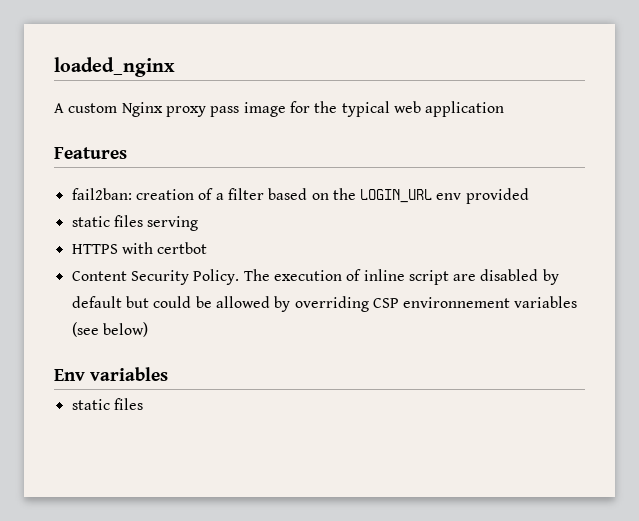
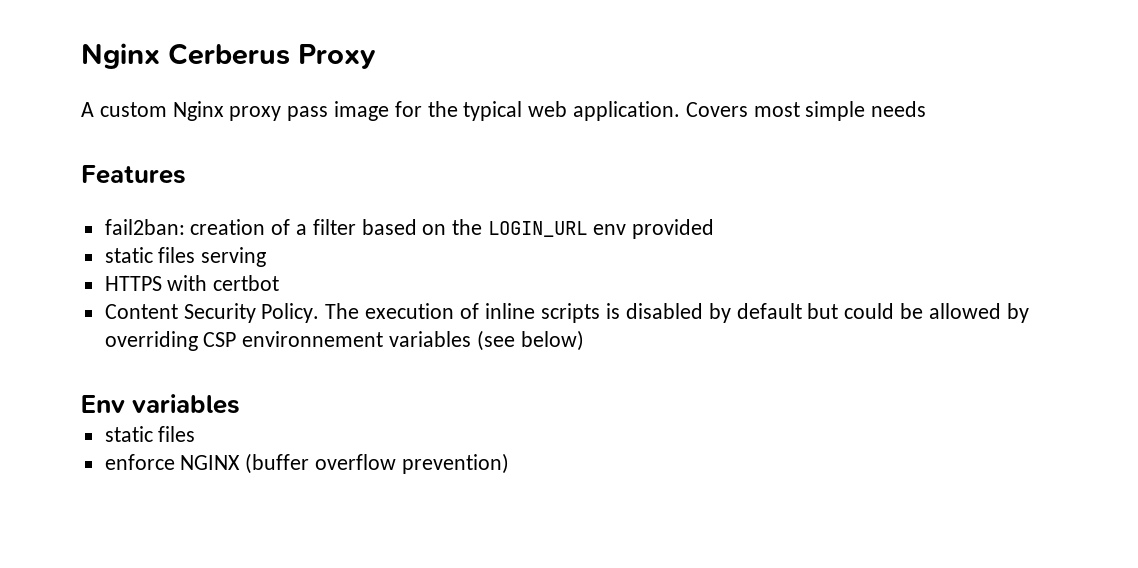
- loaded_nginx
+ Nginx Cerberus Proxy
- A custom Nginx proxy pass image for the typical web application
+ A custom Nginx proxy pass image for the typical web application. Covers most simple needs
- The execution of inline script are disabled by default but could be allowed by overriding CSP environnement variables (see below)
+ The execution of inline scripts is disabled by default but could be allowed by overriding CSP environnement variables (see below)
+ enforce NGINX (buffer overflow prevention)

